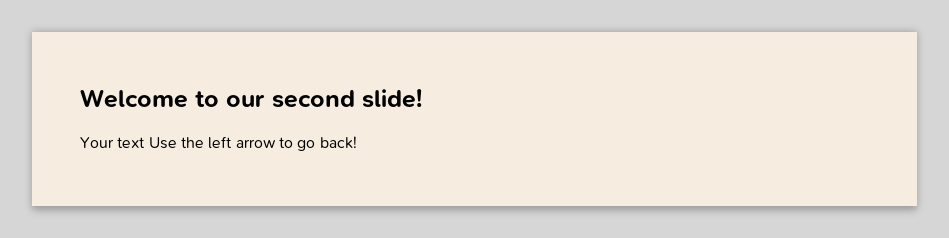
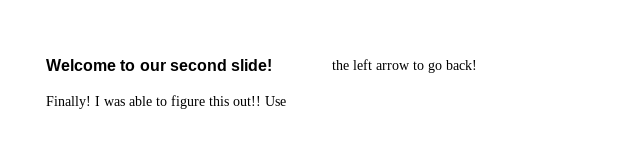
- Your text Use the left arrow to go back!
+ Finally! I was able to figure this out!! Use the left arrow to go back!

